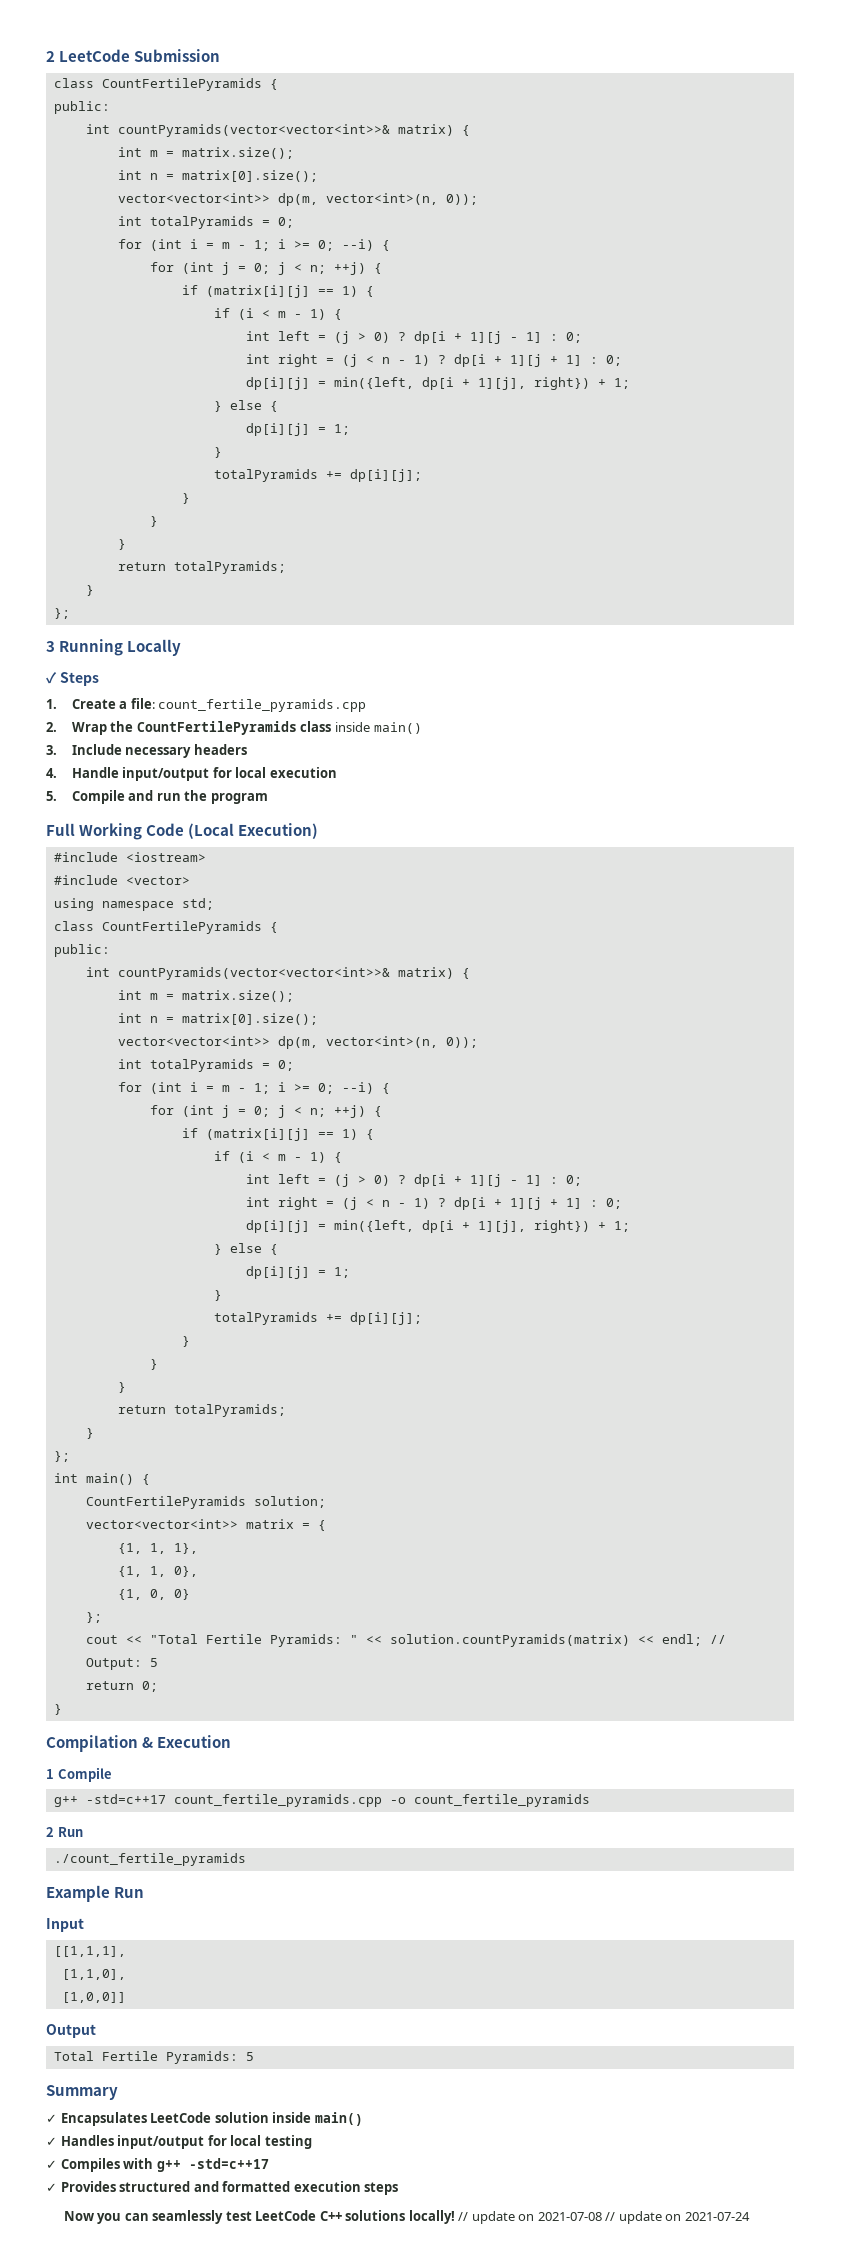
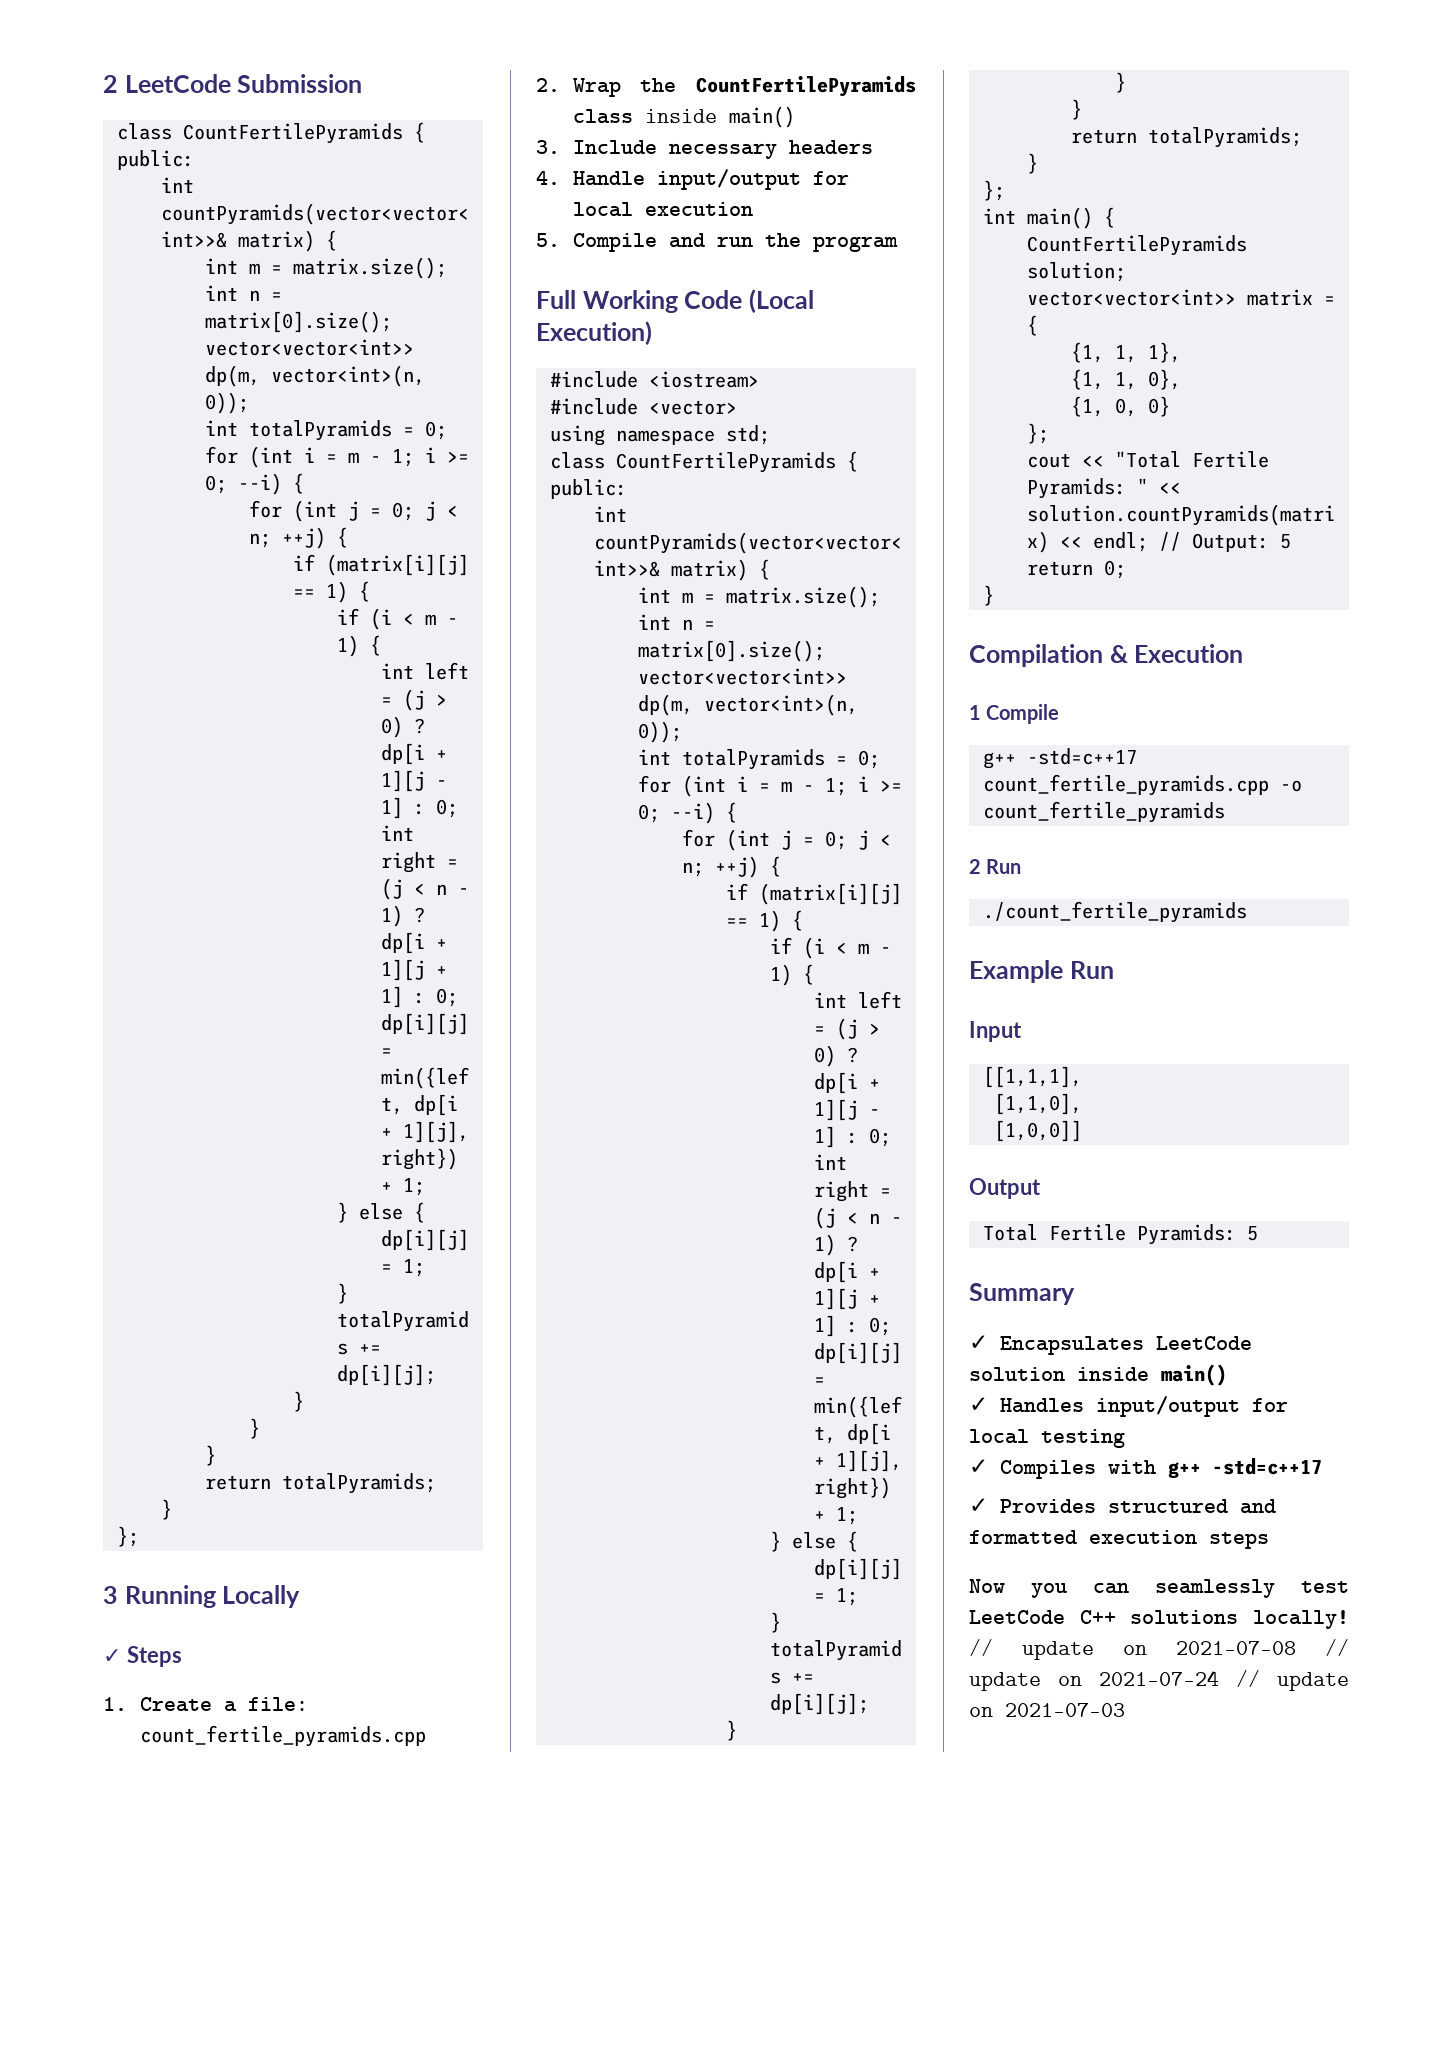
- // update on 2021-07-08 // update on 2021-07-24
+ // update on 2021-07-08 // update on 2021-07-24 // update on 2021-07-03

